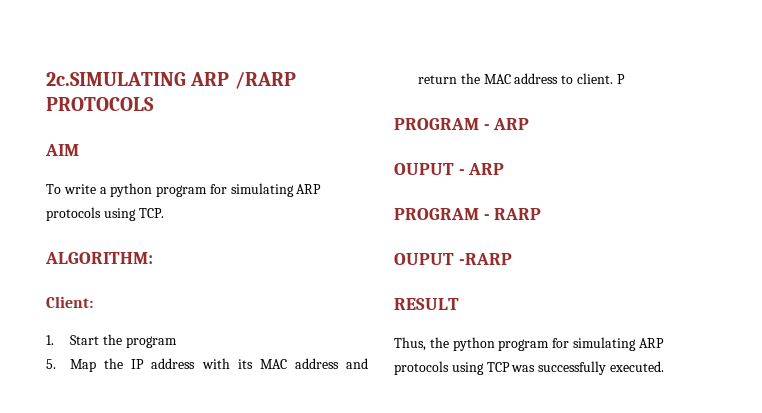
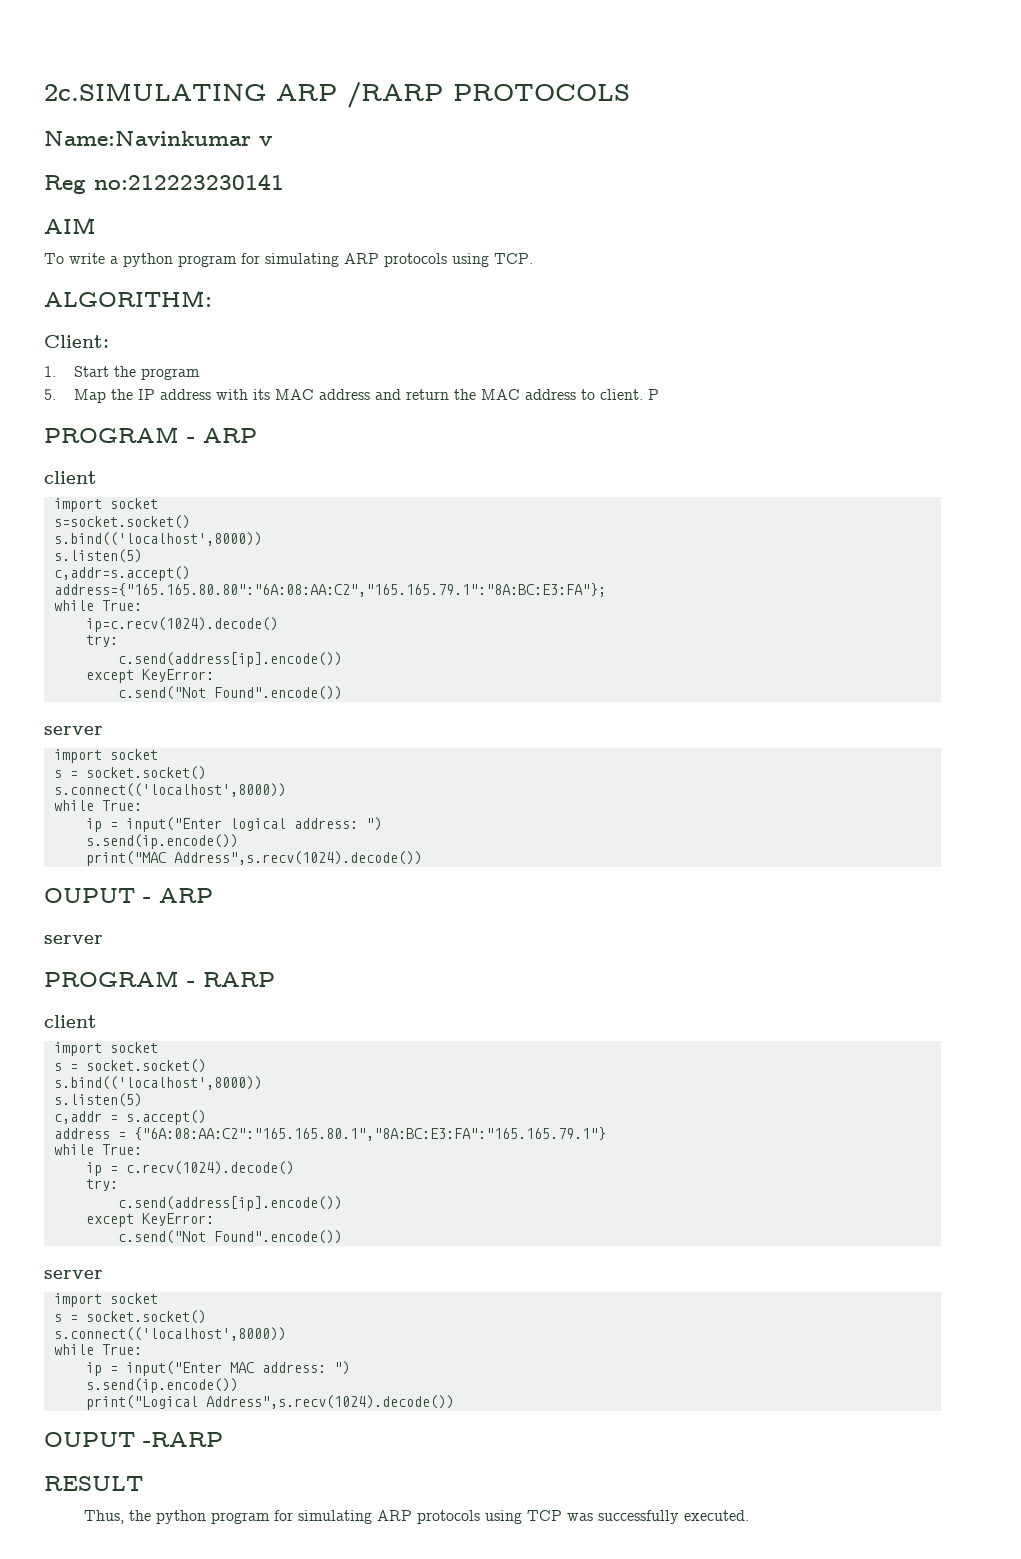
+ Name:Navinkumar v
+ Reg no:212223230141
  PROGRAM - ARP
+ client
+ import socket
+ s=socket.socket()
+ s.bind(('localhost',8000))
+ s.listen(5)
+ c,addr=s.accept()
+ address={"165.165.80.80":"6A:08:AA:C2","165.165.79.1":"8A:BC:E3:FA"};
+ while True:
+ ip=c.recv(1024).decode()
+ try:
+ c.send(address[ip].encode())
+ except KeyError:
+ c.send("Not Found".encode())
+ server
+ import socket
+ s = socket.socket()
+ s.connect(('localhost',8000))
+ while True:
+ ip = input("Enter logical address: ")
+ s.send(ip.encode())
+ print("MAC Address",s.recv(1024).decode())
  OUPUT - ARP
+ server
  PROGRAM - RARP
+ client
+ import socket
+ s = socket.socket()
+ s.bind(('localhost',8000))
+ s.listen(5)
+ c,addr = s.accept()
+ address = {"6A:08:AA:C2":"165.165.80.1","8A:BC:E3:FA":"165.165.79.1"}
+ while True:
+ ip = c.recv(1024).decode()
+ try:
+ c.send(address[ip].encode())
+ except KeyError:
+ c.send("Not Found".encode())
+ server
+ import socket
+ s = socket.socket()
+ s.connect(('localhost',8000))
+ while True:
+ ip = input("Enter MAC address: ")
+ s.send(ip.encode())
+ print("Logical Address",s.recv(1024).decode())

